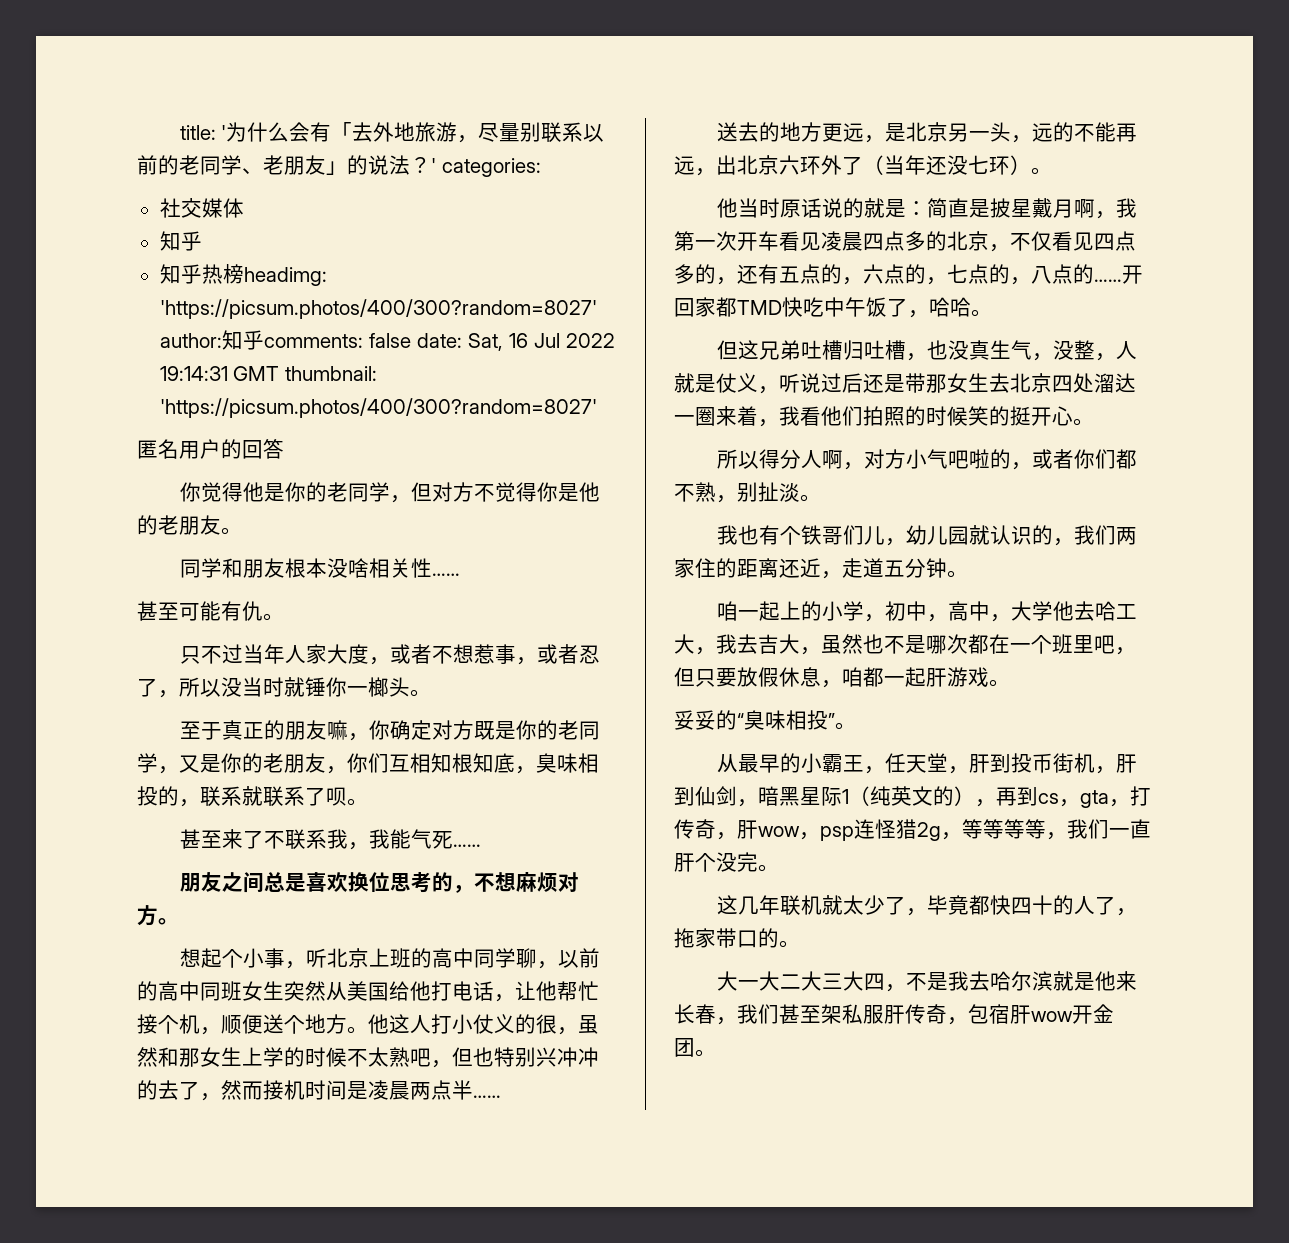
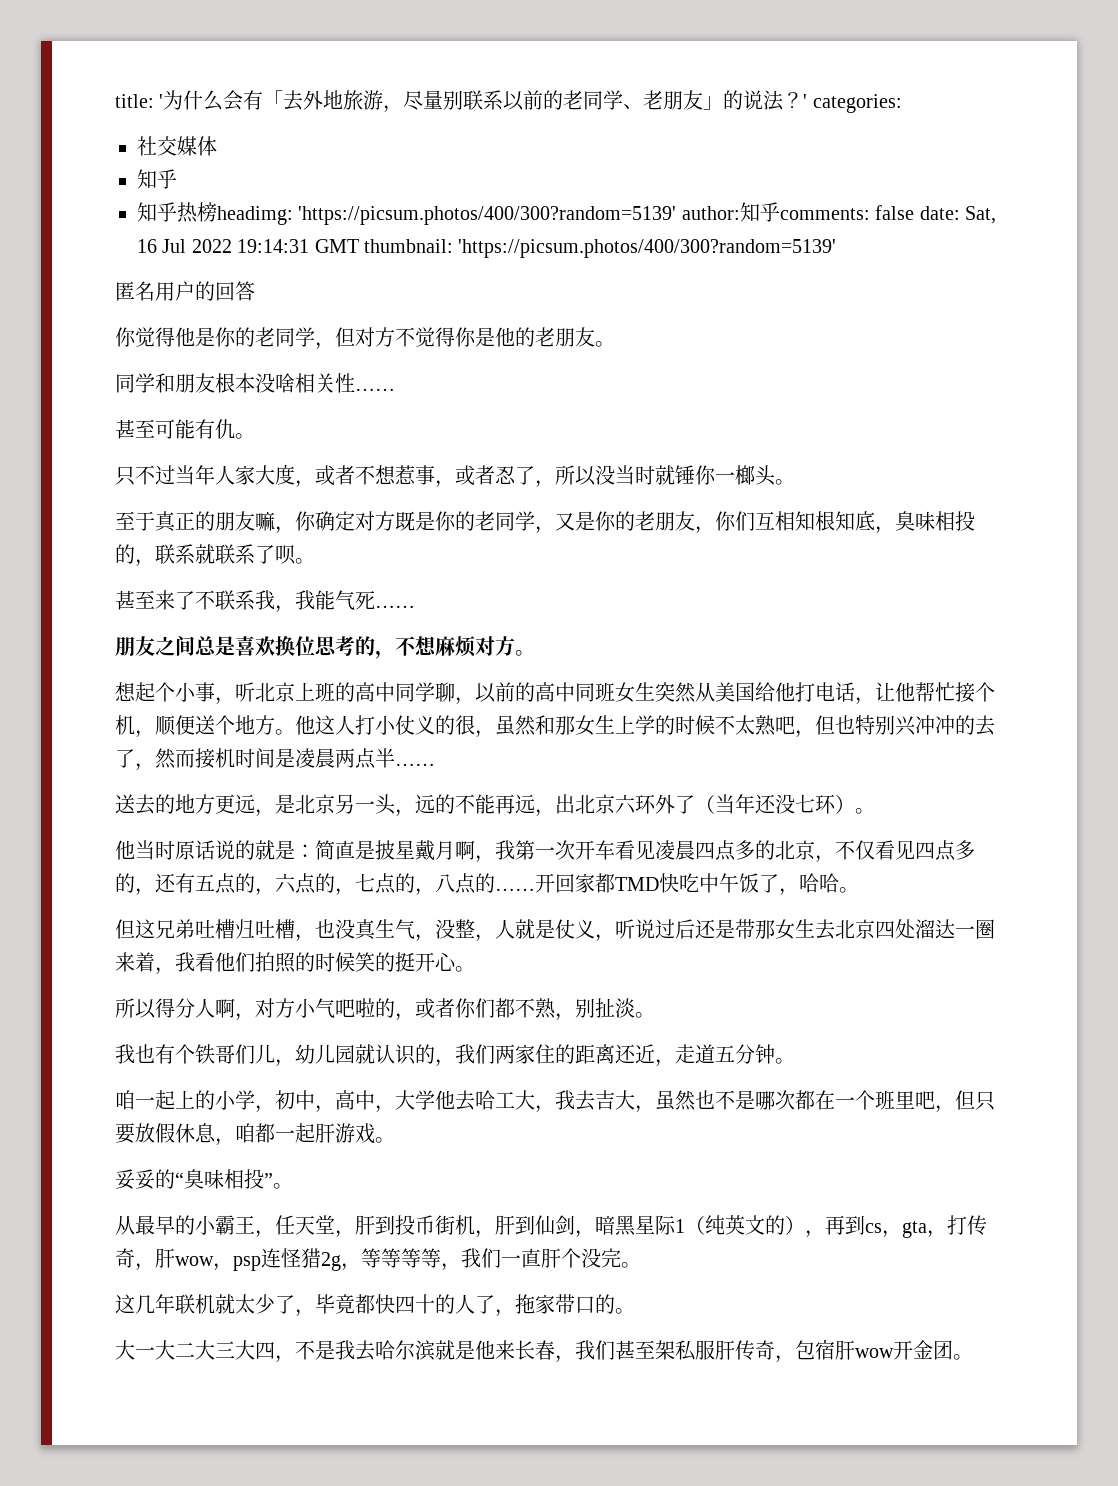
- 知乎热榜headimg: 'https://picsum.photos/400/300?random=8027' author:知乎comments: false date: Sat, 16 Jul 2022 19:14:31 GMT thumbnail: 'https://picsum.photos/400/300?random=8027'
+ 知乎热榜headimg: 'https://picsum.photos/400/300?random=5139' author:知乎comments: false date: Sat, 16 Jul 2022 19:14:31 GMT thumbnail: 'https://picsum.photos/400/300?random=5139'

